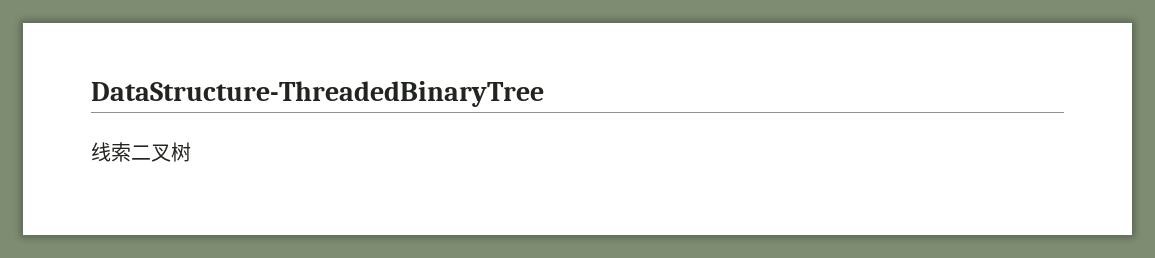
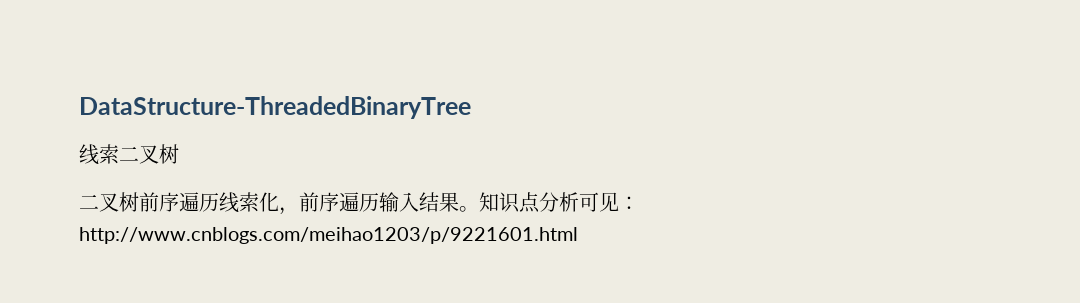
+ 二叉树前序遍历线索化，前序遍历输入结果。知识点分析可见：http://www.cnblogs.com/meihao1203/p/9221601.html

